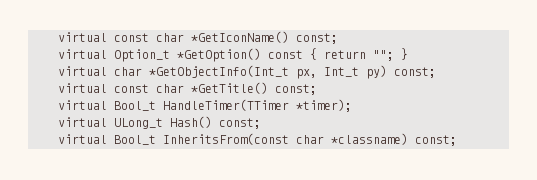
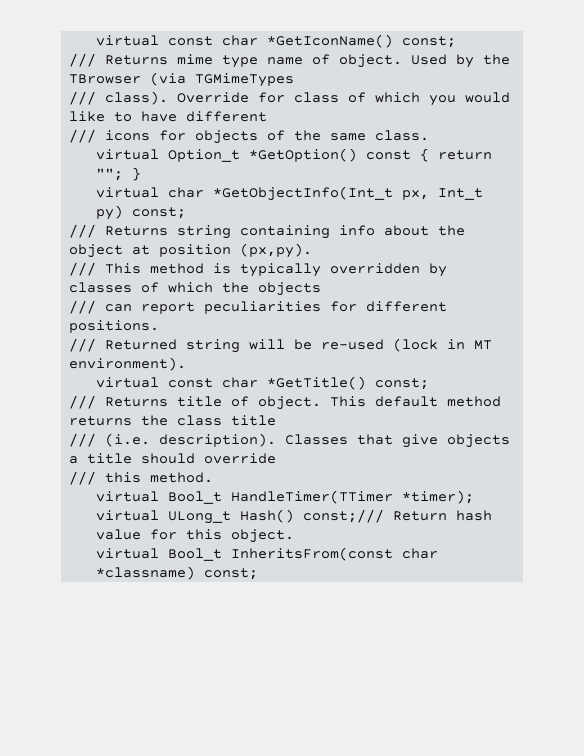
+ /// Returns mime type name of object. Used by the TBrowser (via TGMimeTypes
+ /// class). Override for class of which you would like to have different
+ /// icons for objects of the same class.
+ /// Returns string containing info about the object at position (px,py).
+ /// This method is typically overridden by classes of which the objects
+ /// can report peculiarities for different positions.
+ /// Returned string will be re-used (lock in MT environment).
+ /// Returns title of object. This default method returns the class title
+ /// (i.e. description). Classes that give objects a title should override
+ /// this method.
- virtual ULong_t Hash() const;
+ virtual ULong_t Hash() const;/// Return hash value for this object.

